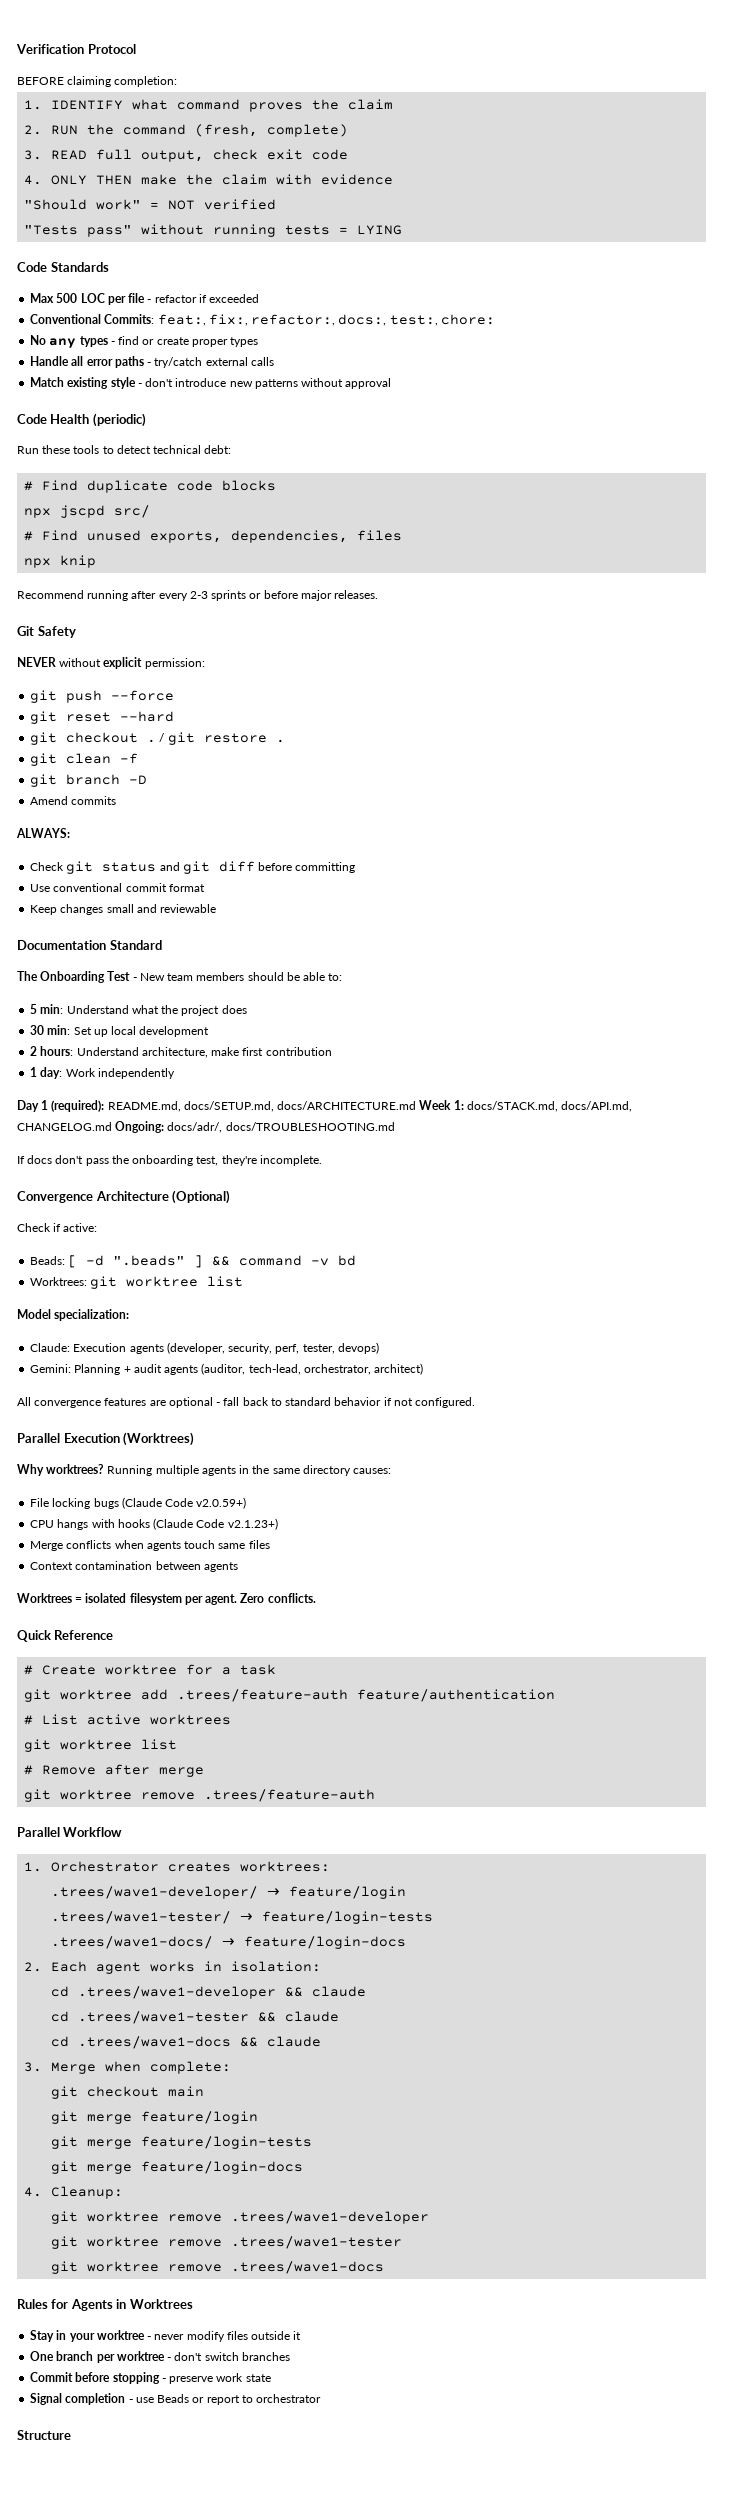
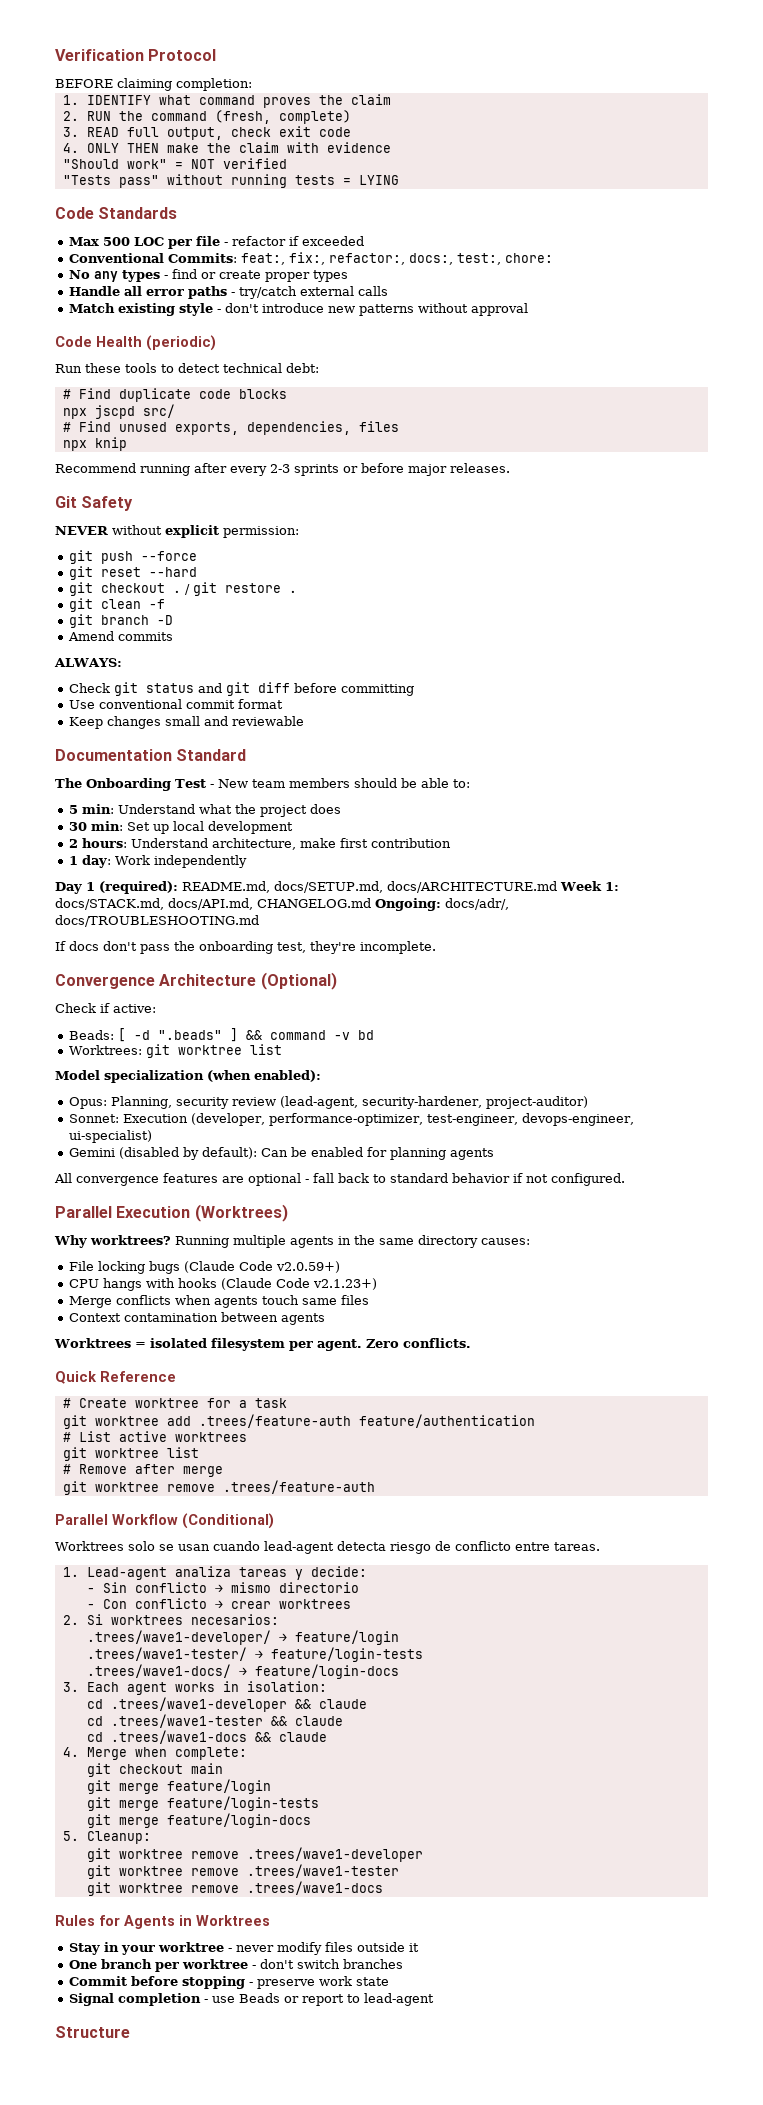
- Model specialization:
- Claude: Execution agents (developer, security, perf, tester, devops)
- Gemini: Planning + audit agents (auditor, tech-lead, orchestrator, architect)
+ Model specialization (when enabled):
+ Opus: Planning, security review (lead-agent, security-hardener, project-auditor)
+ Sonnet: Execution (developer, performance-optimizer, test-engineer, devops-engineer, ui-specialist)
+ Gemini (disabled by default): Can be enabled for planning agents
- Parallel Workflow
- 1. Orchestrator creates worktrees:
+ Parallel Workflow (Conditional)
+ Worktrees solo se usan cuando lead-agent detecta riesgo de conflicto entre tareas.
+ 1. Lead-agent analiza tareas y decide:
+ - Sin conflicto → mismo directorio
+ - Con conflicto → crear worktrees
+ 2. Si worktrees necesarios:
- 2. Each agent works in isolation:
+ 3. Each agent works in isolation:
- 3. Merge when complete:
+ 4. Merge when complete:
- 4. Cleanup:
+ 5. Cleanup:
- Signal completion - use Beads or report to orchestrator
+ Signal completion - use Beads or report to lead-agent

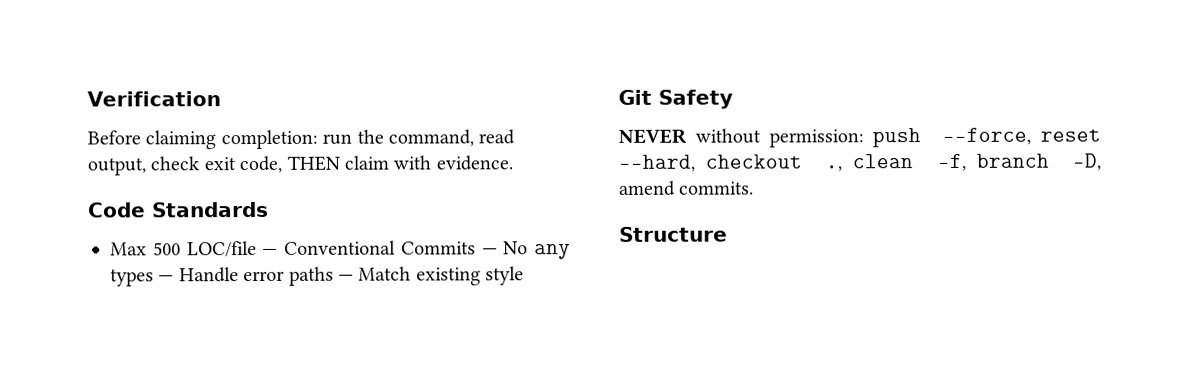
- Verification Protocol
- BEFORE claiming completion:
- 1. IDENTIFY what command proves the claim
- 2. RUN the command (fresh, complete)
- 3. READ full output, check exit code
- 4. ONLY THEN make the claim with evidence
- "Should work" = NOT verified
- "Tests pass" without running tests = LYING
+ Verification
+ Before claiming completion: run the command, read output, check exit code, THEN claim with evidence.
  Code Standards
- Max 500 LOC per file - refactor if exceeded
- Conventional Commits: feat:, fix:, refactor:, docs:, test:, chore:
- No any types - find or create proper types
- Handle all error paths - try/catch external calls
- Match existing style - don't introduce new patterns without approval
- Code Health (periodic)
- Run these tools to detect technical debt:
- # Find duplicate code blocks
- npx jscpd src/
- # Find unused exports, dependencies, files
- npx knip
- Recommend running after every 2-3 sprints or before major releases.
+ Max 500 LOC/file — Conventional Commits — No any types — Handle error paths — Match existing style
- NEVER without explicit permission:
- git push --force
- git reset --hard
- git checkout . / git restore .
- git clean -f
- git branch -D
- Amend commits
- ALWAYS:
- Check git status and git diff before committing
- Use conventional commit format
- Keep changes small and reviewable
- Documentation Standard
- The Onboarding Test - New team members should be able to:
- 5 min: Understand what the project does
- 30 min: Set up local development
- 2 hours: Understand architecture, make first contribution
- 1 day: Work independently
- Day 1 (required): README.md, docs/SETUP.md, docs/ARCHITECTURE.md Week 1: docs/STACK.md, docs/API.md, CHANGELOG.md Ongoing: docs/adr/, docs/TROUBLESHOOTING.md
- If docs don't pass the onboarding test, they're incomplete.
- Convergence Architecture (Optional)
- Check if active:
- Beads: [ -d ".beads" ] && command -v bd
- Worktrees: git worktree list
- Model specialization (when enabled):
- Opus: Planning, security review (lead-agent, security-hardener, project-auditor)
- Sonnet: Execution (developer, performance-optimizer, test-engineer, devops-engineer, ui-specialist)
- Gemini (disabled by default): Can be enabled for planning agents
- All convergence features are optional - fall back to standard behavior if not configured.
- Parallel Execution (Worktrees)
- Why worktrees? Running multiple agents in the same directory causes:
- File locking bugs (Claude Code v2.0.59+)
- CPU hangs with hooks (Claude Code v2.1.23+)
- Merge conflicts when agents touch same files
- Context contamination between agents
- Worktrees = isolated filesystem per agent. Zero conflicts.
- Quick Reference
- # Create worktree for a task
- git worktree add .trees/feature-auth feature/authentication
- # List active worktrees
- git worktree list
- # Remove after merge
- git worktree remove .trees/feature-auth
- Parallel Workflow (Conditional)
- Worktrees solo se usan cuando lead-agent detecta riesgo de conflicto entre tareas.
- 1. Lead-agent analiza tareas y decide:
- - Sin conflicto → mismo directorio
- - Con conflicto → crear worktrees
- 2. Si worktrees necesarios:
- .trees/wave1-developer/ → feature/login
- .trees/wave1-tester/ → feature/login-tests
- .trees/wave1-docs/ → feature/login-docs
- 3. Each agent works in isolation:
- cd .trees/wave1-developer && claude
- cd .trees/wave1-tester && claude
- cd .trees/wave1-docs && claude
- 4. Merge when complete:
- git checkout main
- git merge feature/login
- git merge feature/login-tests
- git merge feature/login-docs
- 5. Cleanup:
- git worktree remove .trees/wave1-developer
- git worktree remove .trees/wave1-tester
- git worktree remove .trees/wave1-docs
- Rules for Agents in Worktrees
- Stay in your worktree - never modify files outside it
- One branch per worktree - don't switch branches
- Commit before stopping - preserve work state
- Signal completion - use Beads or report to lead-agent
+ NEVER without permission: push --force, reset --hard, checkout ., clean -f, branch -D, amend commits.

